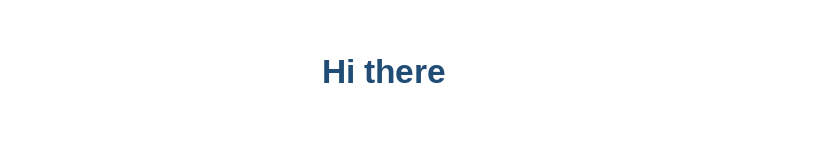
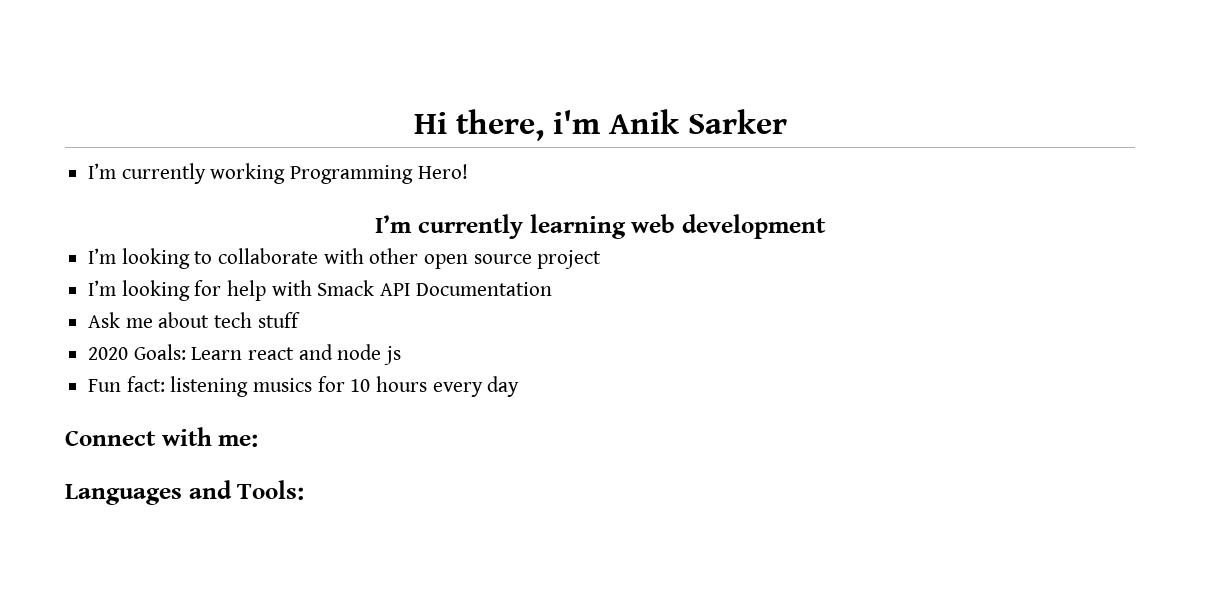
- Hi there
+ Hi there, i'm Anik Sarker
+ I’m currently working Programming Hero!
+ I’m currently learning web development
+ I’m looking to collaborate with other open source project
+ I’m looking for help with Smack API Documentation
+ Ask me about tech stuff
+ 2020 Goals: Learn react and node js
+ Fun fact: listening musics for 10 hours every day
+ Connect with me:
+ Languages and Tools:

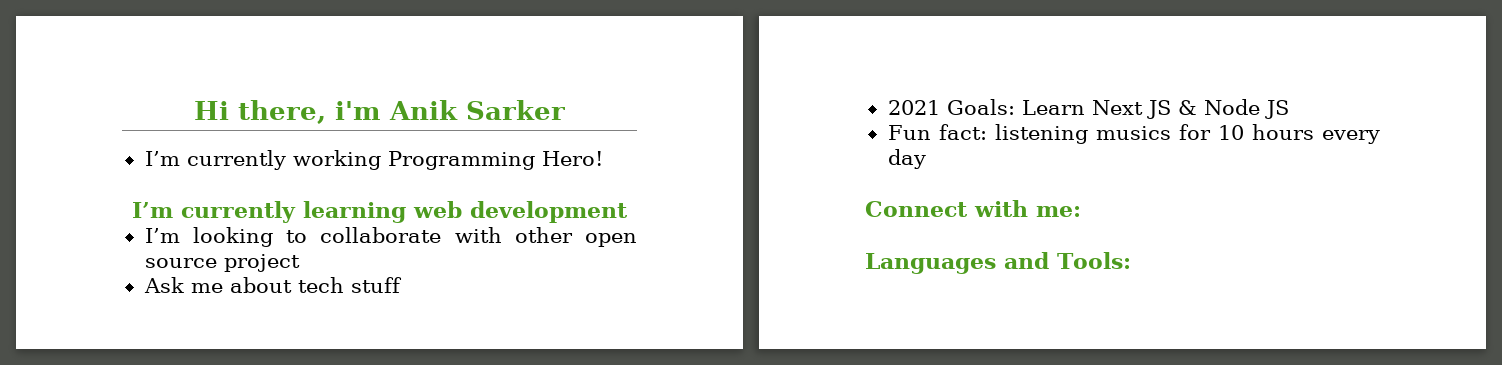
- I’m looking for help with Smack API Documentation
- 2020 Goals: Learn react and node js
+ 2021 Goals: Learn Next JS & Node JS

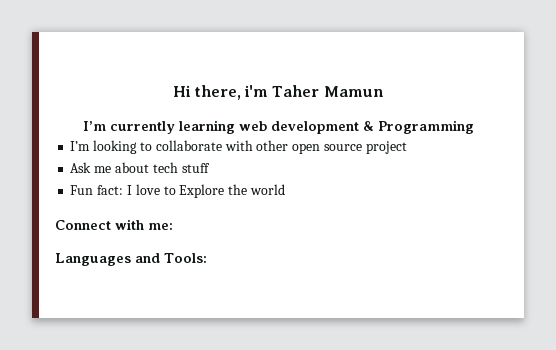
- Hi there, i'm Anik Sarker
- I’m currently working Programming Hero!
+ Hi there, i'm Taher Mamun
- I’m currently learning web development
+ I’m currently learning web development & Programming
- 2021 Goals: Learn Next JS & Node JS
- Fun fact: listening musics for 10 hours every day
+ Fun fact: I love to Explore the world

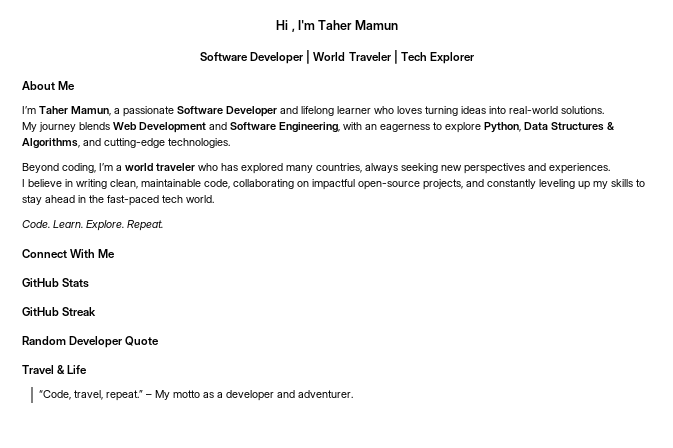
- Hi there, i'm Taher Mamun
+ Hi , I'm Taher Mamun
- I’m currently learning web development & Programming
- I’m looking to collaborate with other open source project
- Ask me about tech stuff
- Fun fact: I love to Explore the world
- Connect with me:
- Languages and Tools:
+ Software Developer | World Traveler | Tech Explorer
+ About Me
+ I’m Taher Mamun, a passionate Software Developer and lifelong learner who loves turning ideas into real-world solutions.
+ My journey blends Web Development and Software Engineering, with an eagerness to explore Python, Data Structures & Algorithms, and cutting-edge technologies.
+ Beyond coding, I’m a world traveler who has explored many countries, always seeking new perspectives and experiences.
+ I believe in writing clean, maintainable code, collaborating on impactful open-source projects, and constantly leveling up my skills to stay ahead in the fast-paced tech world.
+ Code. Learn. Explore. Repeat.
+ Connect With Me
+ GitHub Stats
+ GitHub Streak
+ Random Developer Quote
+ Travel & Life
+ “Code, travel, repeat.” – My motto as a developer and adventurer.

